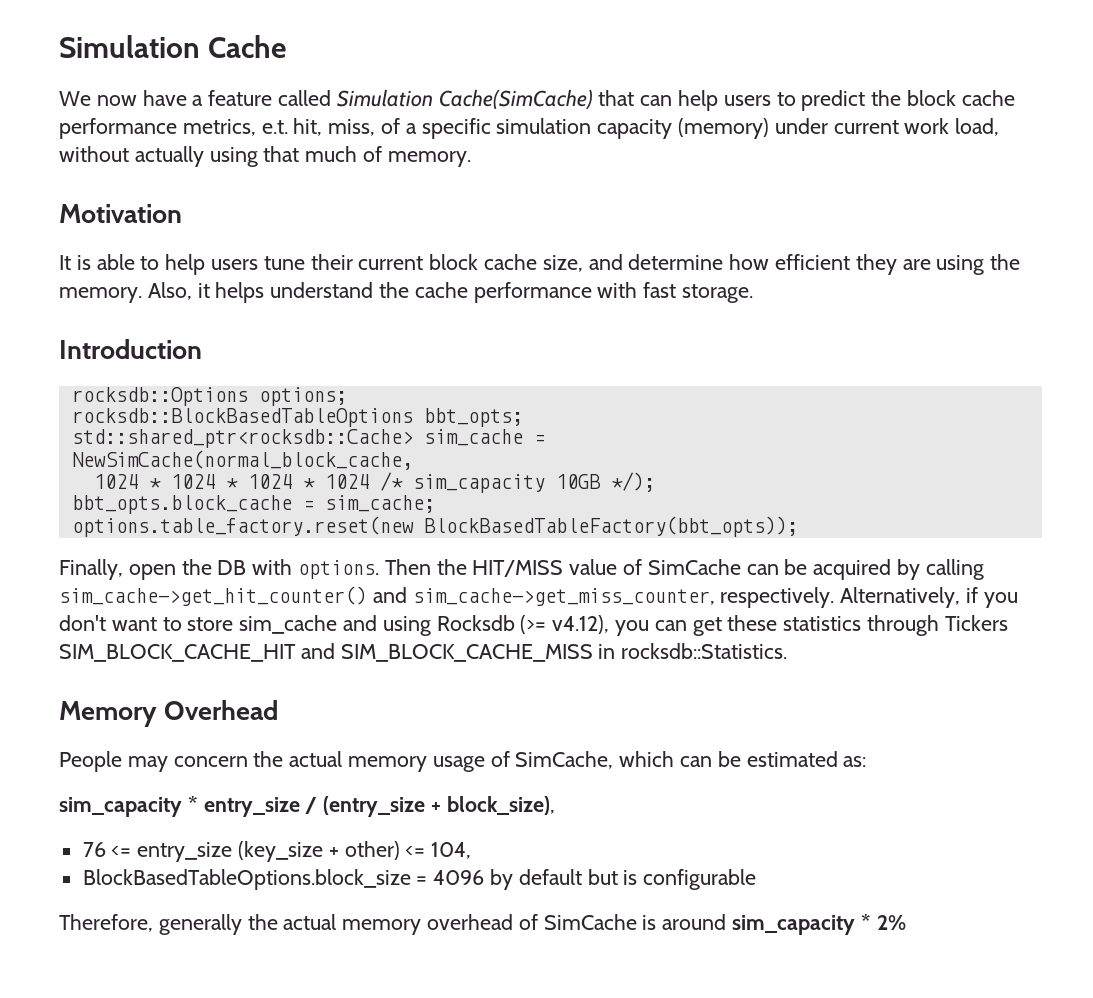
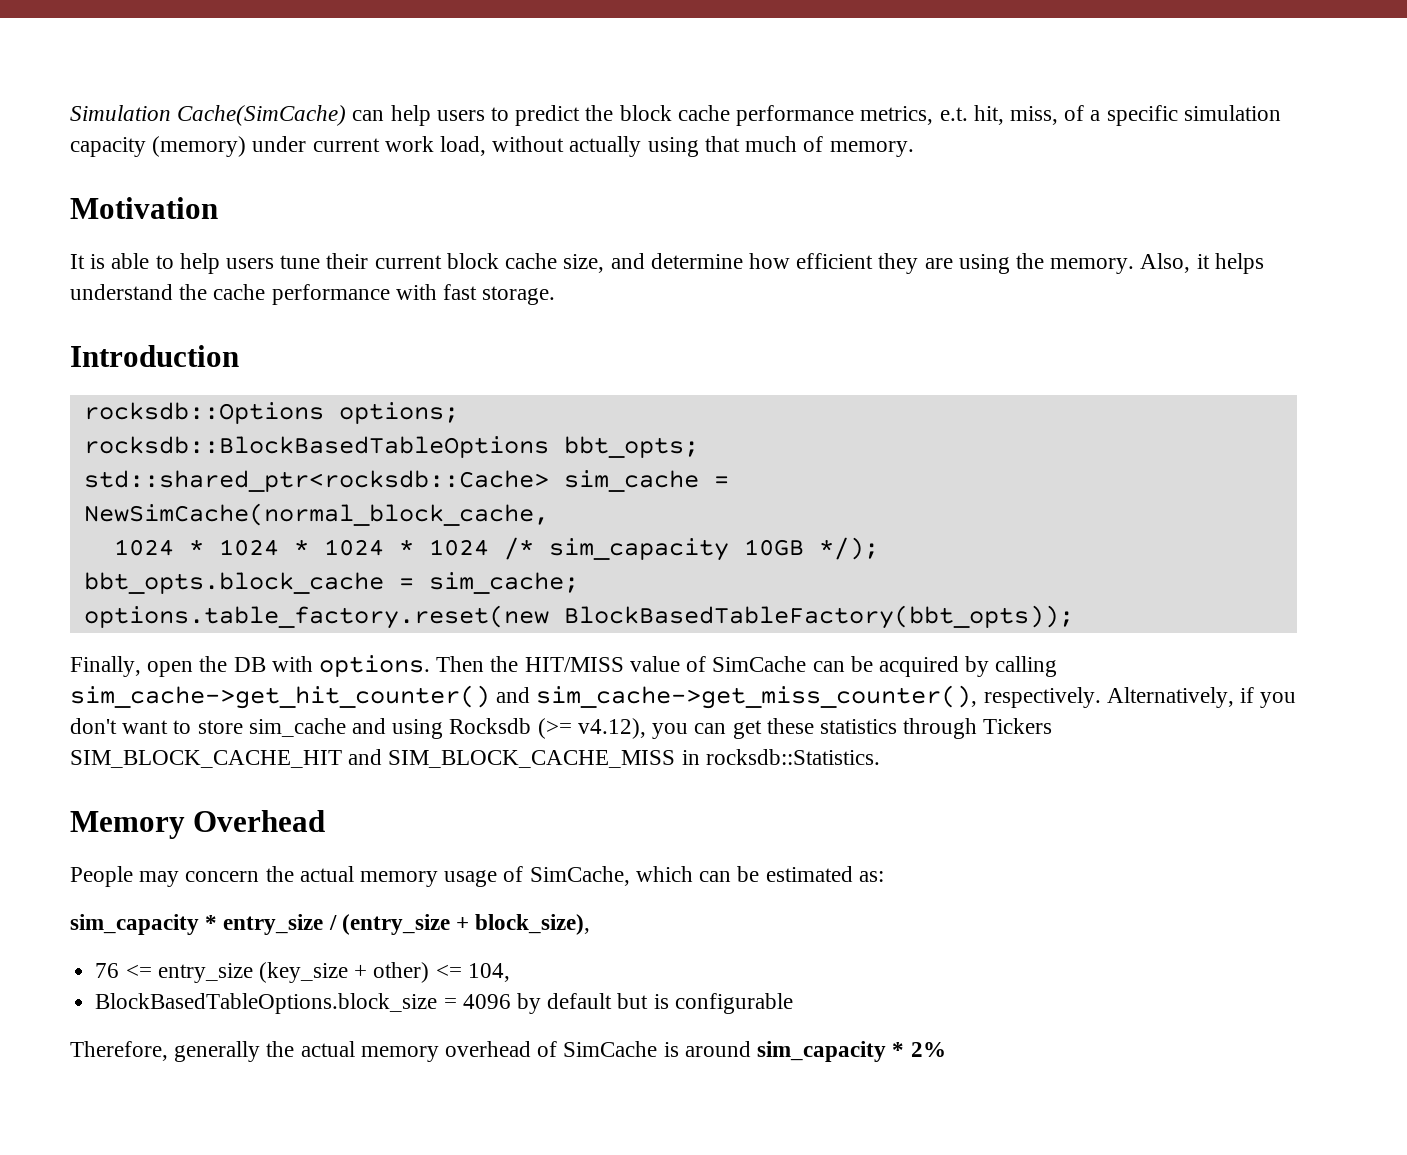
- Simulation Cache
- We now have a feature called Simulation Cache(SimCache) that can help users to predict the block cache performance metrics, e.t. hit, miss, of a specific simulation capacity (memory) under current work load, without actually using that much of memory.
+ Simulation Cache(SimCache) can help users to predict the block cache performance metrics, e.t. hit, miss, of a specific simulation capacity (memory) under current work load, without actually using that much of memory.
- Then the HIT/MISS value of SimCache can be acquired by calling sim_cache->get_hit_counter() and sim_cache->get_miss_counter, respectively.
+ Then the HIT/MISS value of SimCache can be acquired by calling sim_cache->get_hit_counter() and sim_cache->get_miss_counter(), respectively.

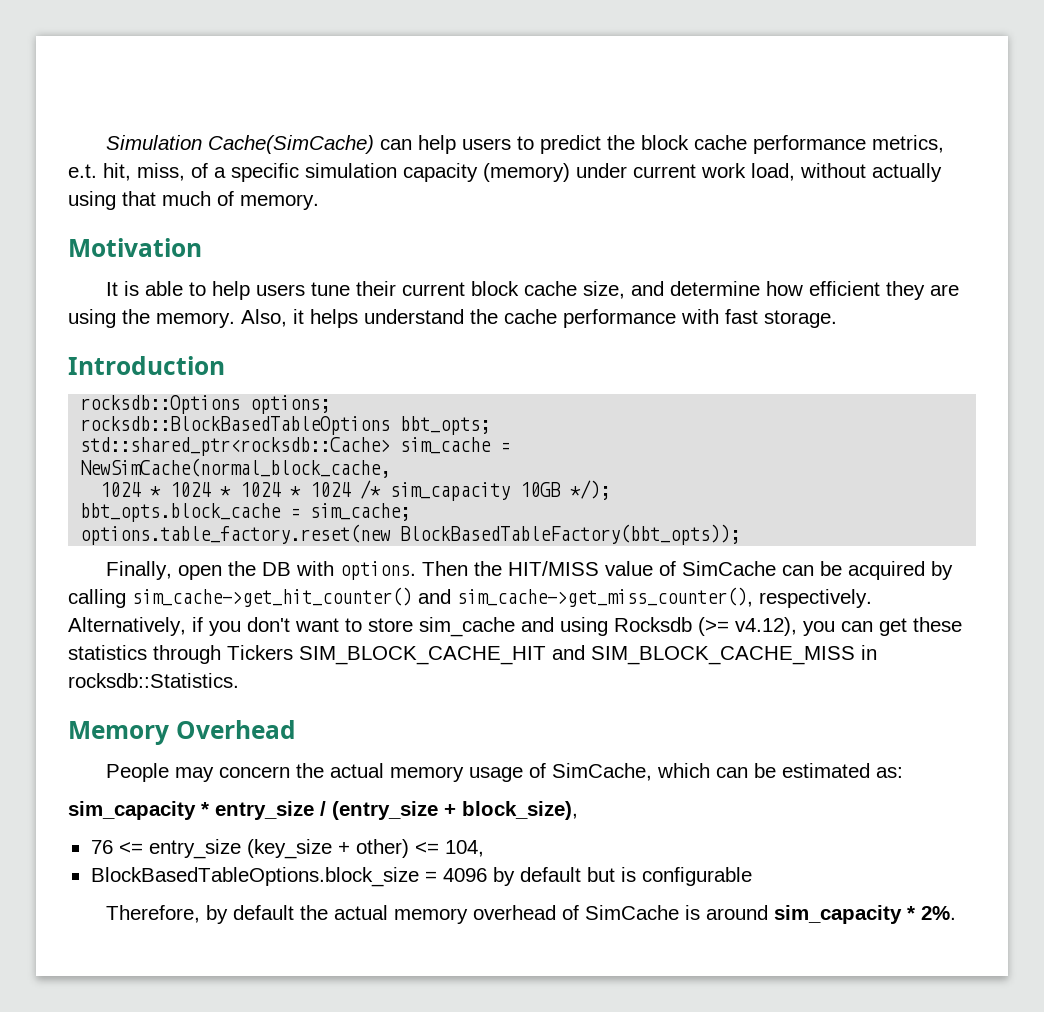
- Therefore, generally the actual memory overhead of SimCache is around sim_capacity * 2%
+ Therefore, by default the actual memory overhead of SimCache is around sim_capacity * 2%.

